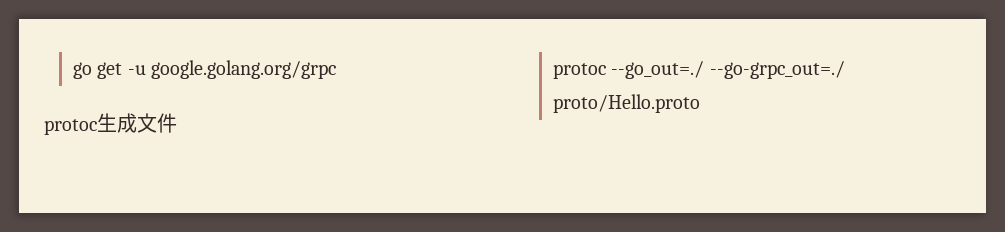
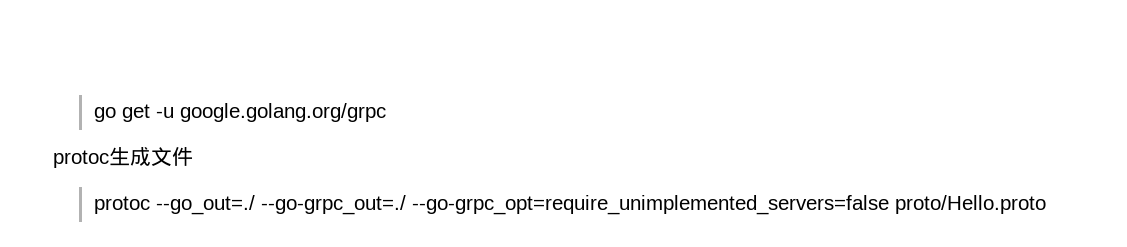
- protoc --go_out=./ --go-grpc_out=./ proto/Hello.proto
+ protoc --go_out=./ --go-grpc_out=./ --go-grpc_opt=require_unimplemented_servers=false proto/Hello.proto

